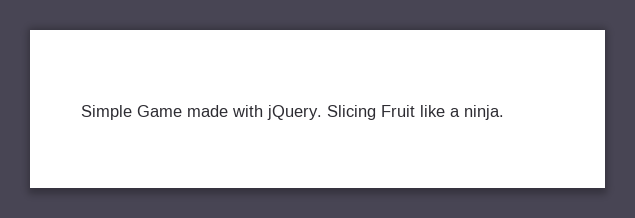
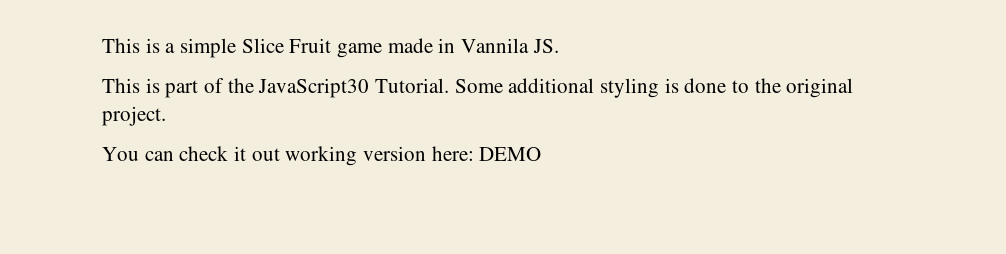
- Simple Game made with jQuery. Slicing Fruit like a ninja.
+ This is a simple Slice Fruit game made in Vannila JS.
+ This is part of the JavaScript30 Tutorial. Some additional styling is done to the original project.
+ You can check it out working version here: DEMO

